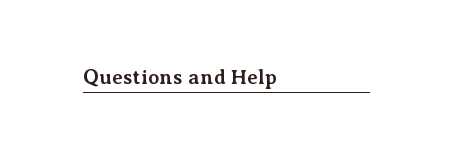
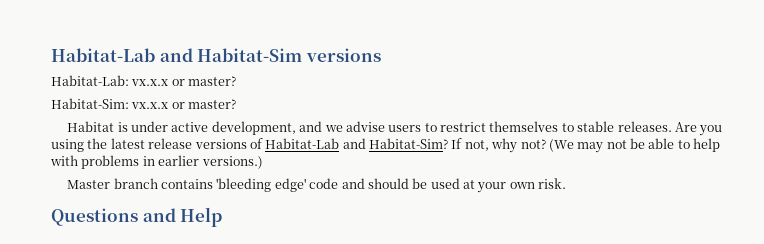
+ Habitat-Lab and Habitat-Sim versions
+ Habitat-Lab: vx.x.x or master?
+ Habitat-Sim: vx.x.x or master?
+ Habitat is under active development, and we advise users to restrict themselves to stable releases. Are you using the latest release versions of Habitat-Lab and Habitat-Sim? If not, why not? (We may not be able to help with problems in earlier versions.)
+ Master branch contains 'bleeding edge' code and should be used at your own risk.

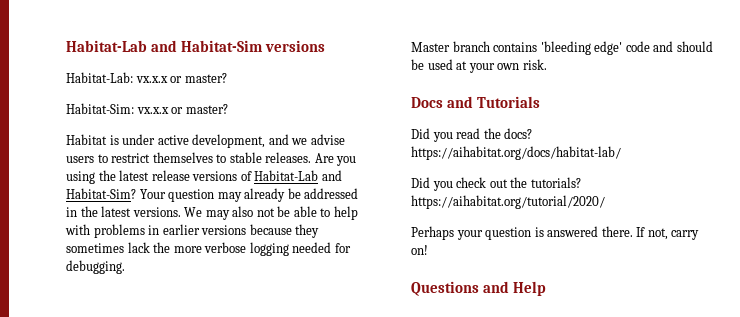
- If not, why not? (We may not be able to help with problems in earlier versions.)
+ Your question may already be addressed in the latest versions. We may also not be able to help with problems in earlier versions because they sometimes lack the more verbose logging needed for debugging.
+ Docs and Tutorials
+ Did you read the docs? https://aihabitat.org/docs/habitat-lab/
+ Did you check out the tutorials? https://aihabitat.org/tutorial/2020/
+ Perhaps your question is answered there. If not, carry on!

